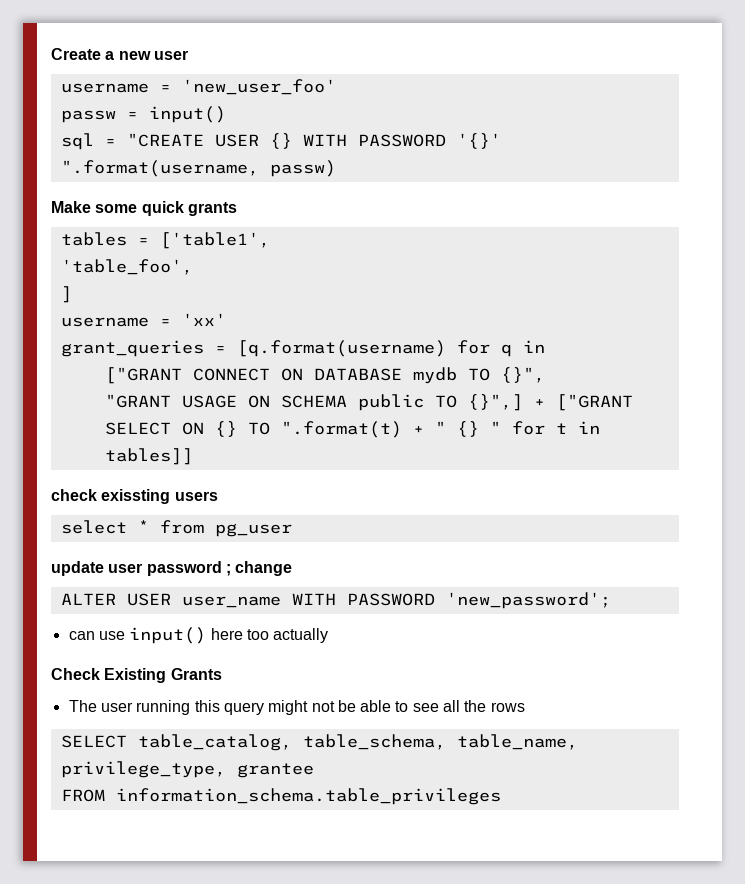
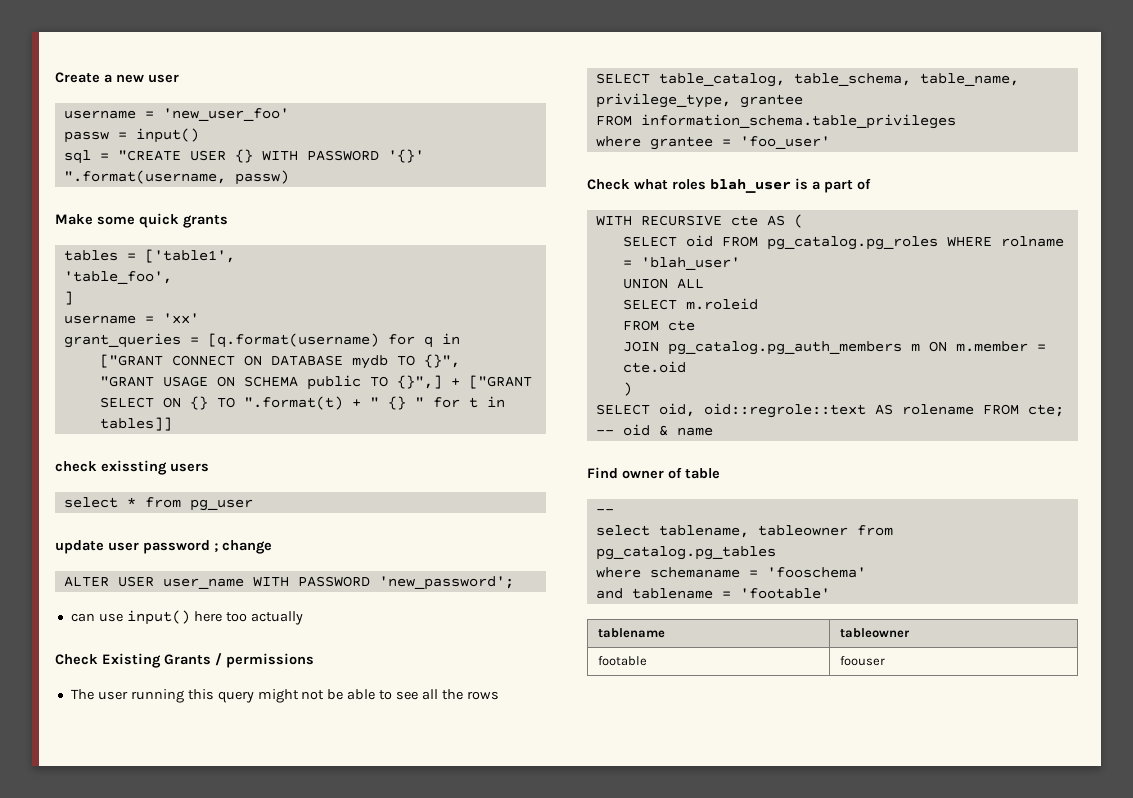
- Check Existing Grants
+ Check Existing Grants / permissions
+ where grantee = 'foo_user'
+ Check what roles blah_user is a part of
+ WITH RECURSIVE cte AS (
+ SELECT oid FROM pg_catalog.pg_roles WHERE rolname = 'blah_user'
+ UNION ALL
+ SELECT m.roleid
+ FROM cte
+ JOIN pg_catalog.pg_auth_members m ON m.member = cte.oid
+ )
+ SELECT oid, oid::regrole::text AS rolename FROM cte; -- oid & name
+ Find owner of table
+ --
+ select tablename, tableowner from pg_catalog.pg_tables
+ where schemaname = 'fooschema'
+ and tablename = 'footable'
+ tablename | tableowner
+ footable | foouser

